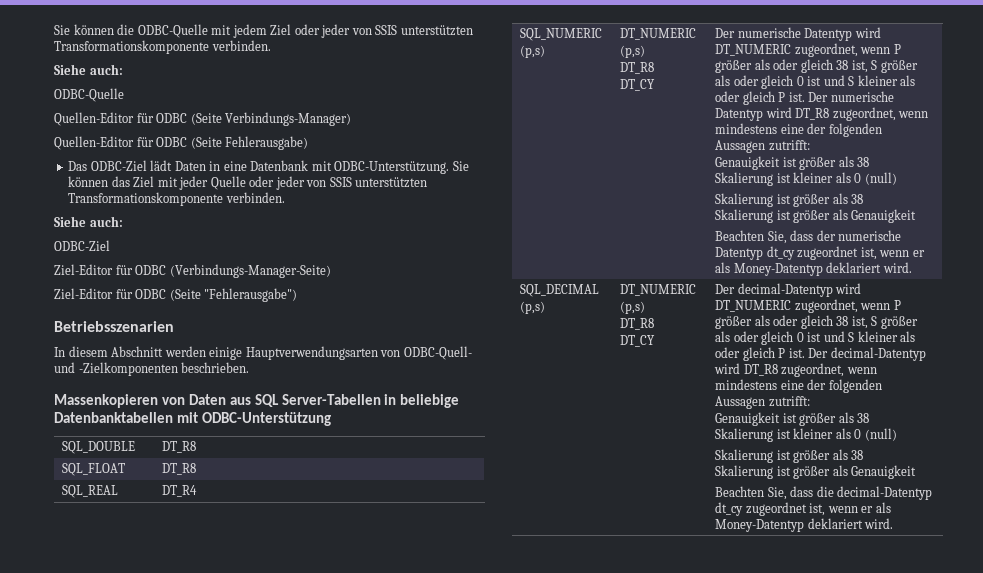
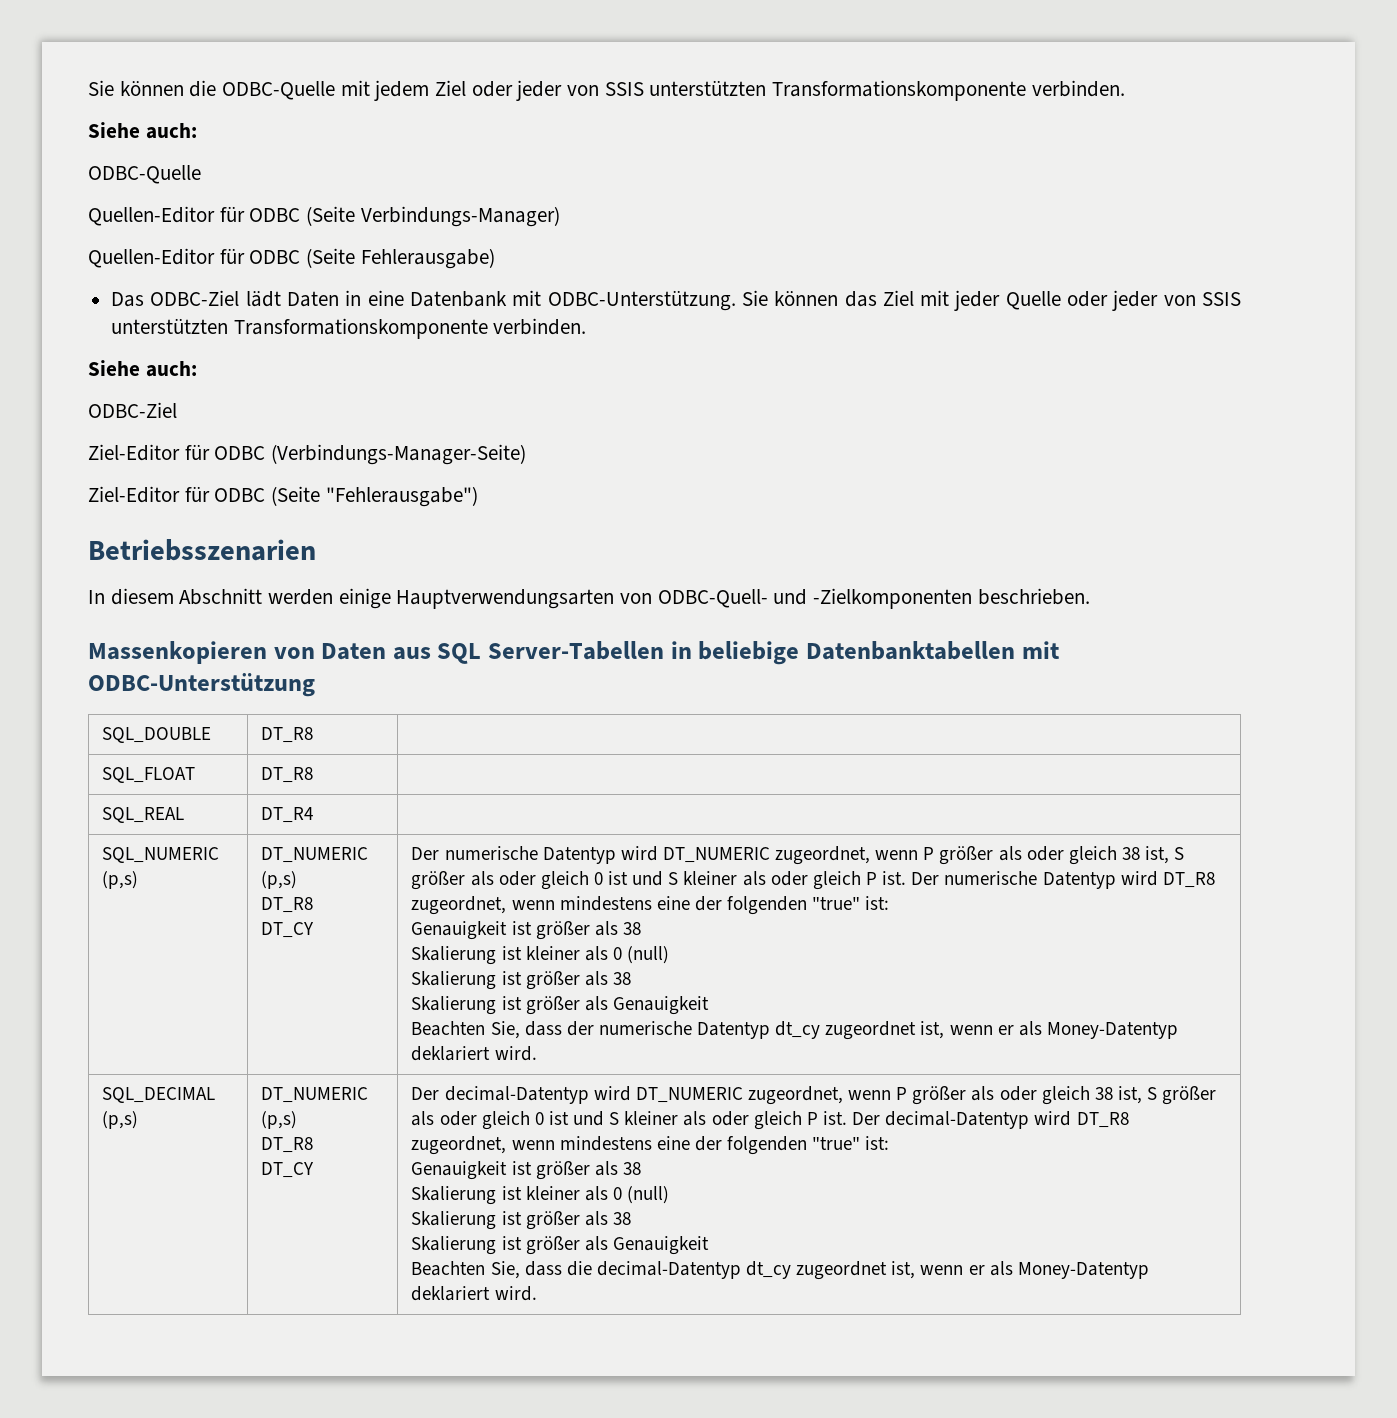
- Der numerische Datentyp wird DT_R8 zugeordnet, wenn mindestens eine der folgenden Aussagen zutrifft:
+ Der numerische Datentyp wird DT_R8 zugeordnet, wenn mindestens eine der folgenden "true" ist:
- Der decimal-Datentyp wird DT_R8 zugeordnet, wenn mindestens eine der folgenden Aussagen zutrifft:
+ Der decimal-Datentyp wird DT_R8 zugeordnet, wenn mindestens eine der folgenden "true" ist:

